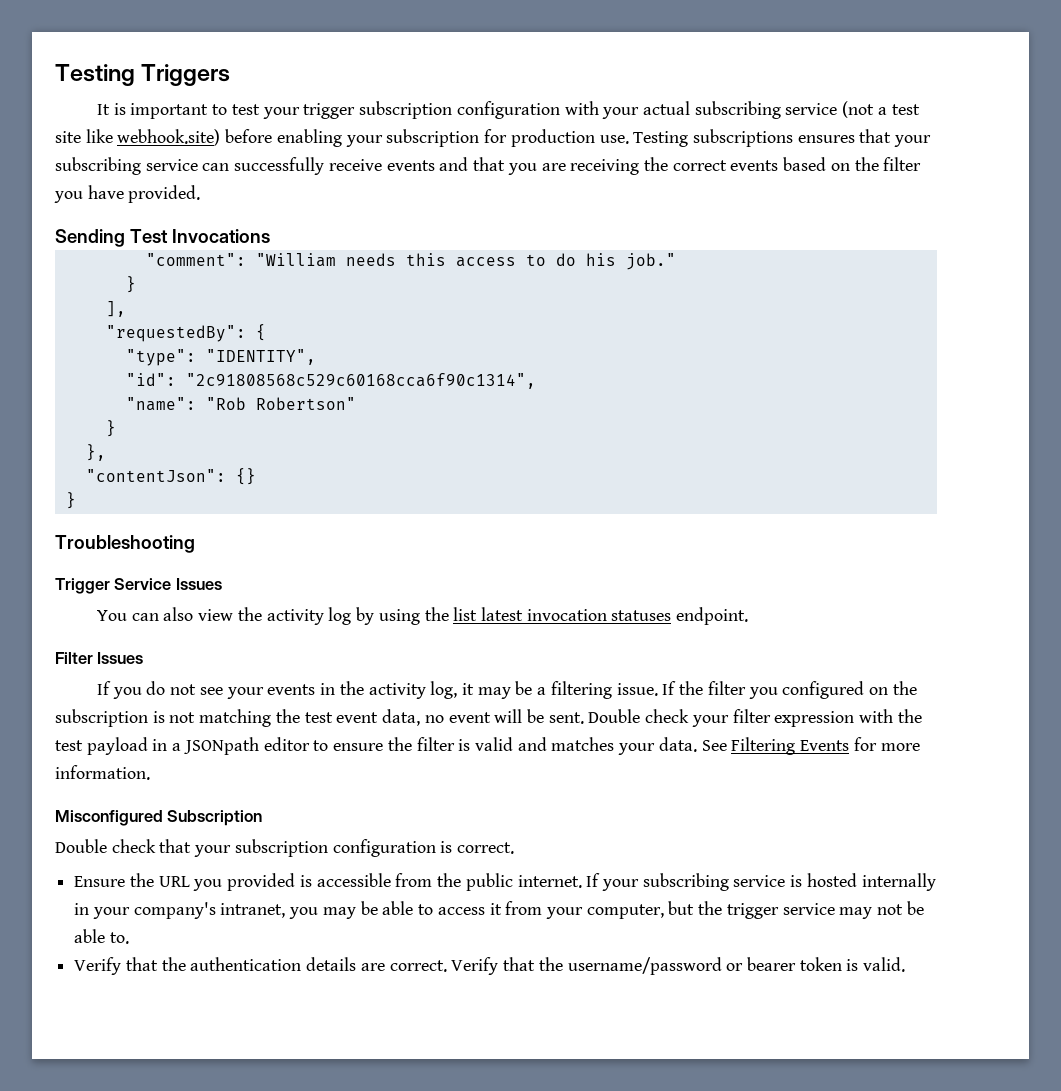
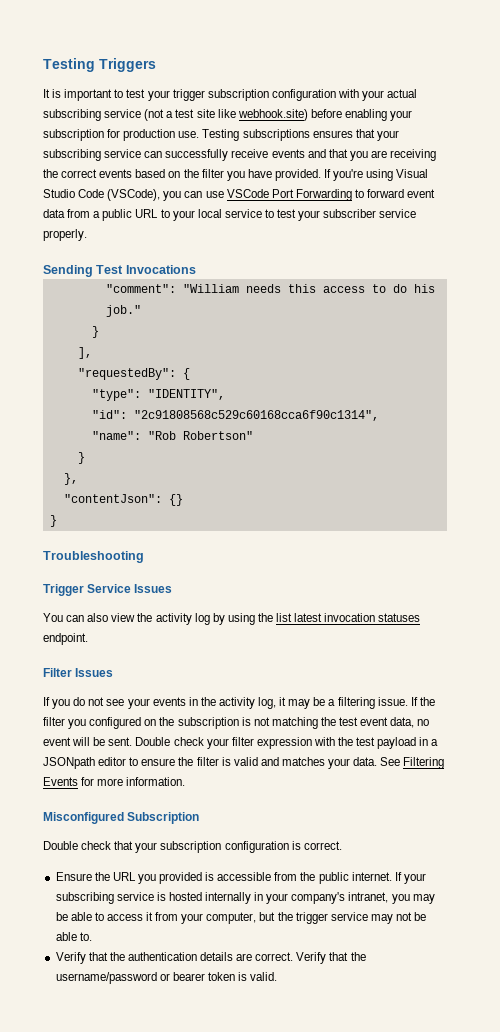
+ If you're using Visual Studio Code (VSCode), you can use VSCode Port Forwarding to forward event data from a public URL to your local service to test your subscriber service properly.

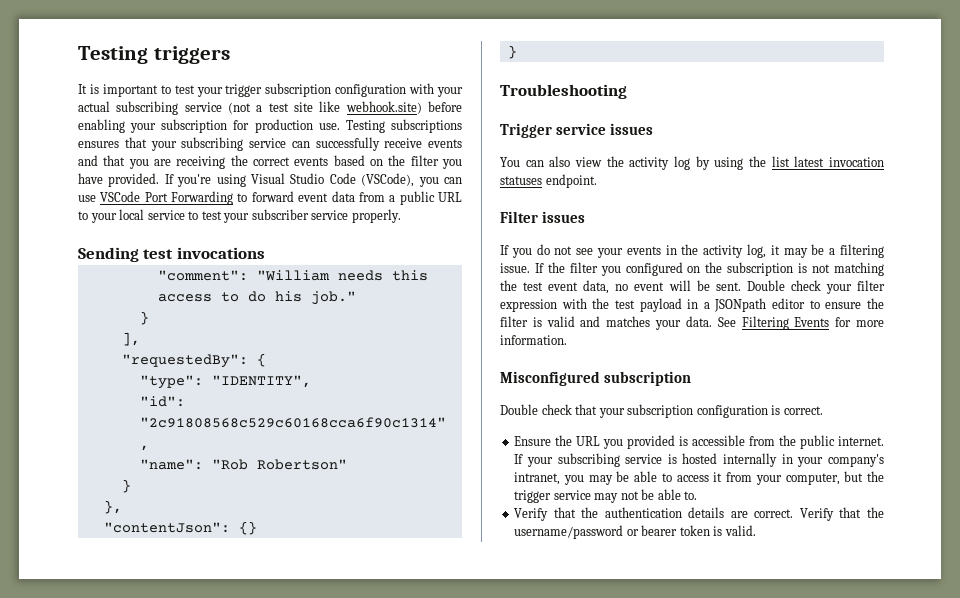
- Testing Triggers
+ Testing triggers
- Sending Test Invocations
+ Sending test invocations
- Trigger Service Issues
+ Trigger service issues
- Filter Issues
+ Filter issues
- Misconfigured Subscription
+ Misconfigured subscription

